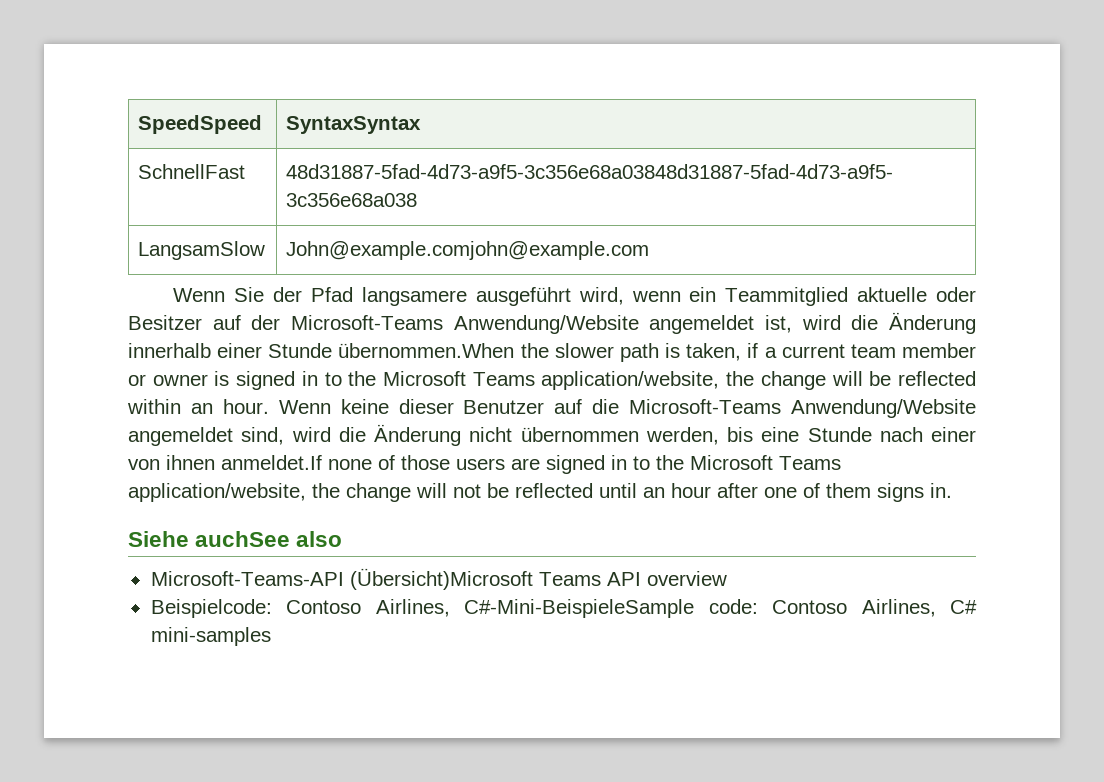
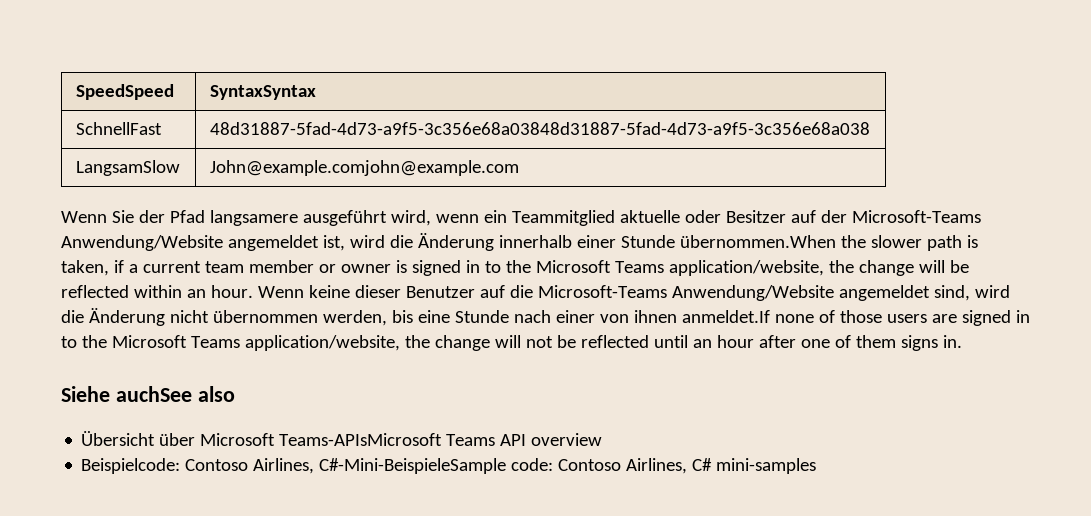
- Microsoft-Teams-API (Übersicht)Microsoft Teams API overview
+ Übersicht über Microsoft Teams-APIsMicrosoft Teams API overview

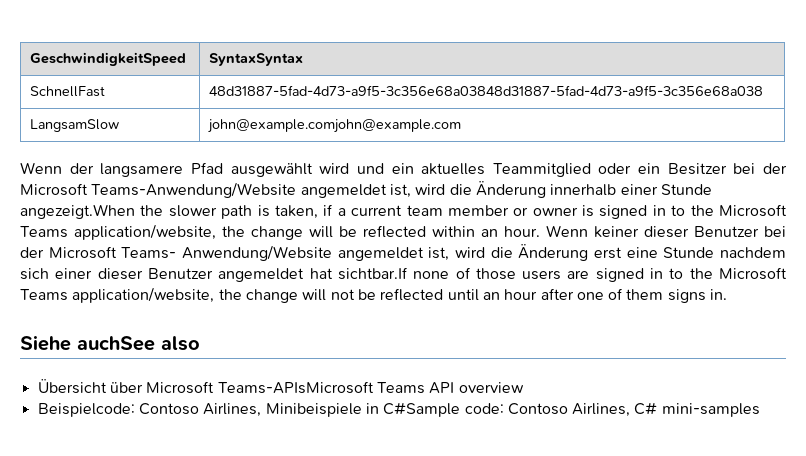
- SpeedSpeed | SyntaxSyntax
+ GeschwindigkeitSpeed | SyntaxSyntax
- LangsamSlow | John@example.comjohn@example.com
- Wenn Sie der Pfad langsamere ausgeführt wird, wenn ein Teammitglied aktuelle oder Besitzer auf der Microsoft-Teams Anwendung/Website angemeldet ist, wird die Änderung innerhalb einer Stunde übernommen.When the slower path is taken, if a current team member or owner is signed in to the Microsoft Teams application/website, the change will be reflected within an hour.
+ LangsamSlow | john@example.comjohn@example.com
+ Wenn der langsamere Pfad ausgewählt wird und ein aktuelles Teammitglied oder ein Besitzer bei der Microsoft Teams-Anwendung/Website angemeldet ist, wird die Änderung innerhalb einer Stunde angezeigt.When the slower path is taken, if a current team member or owner is signed in to the Microsoft Teams application/website, the change will be reflected within an hour.
- Wenn keine dieser Benutzer auf die Microsoft-Teams Anwendung/Website angemeldet sind, wird die Änderung nicht übernommen werden, bis eine Stunde nach einer von ihnen anmeldet.If none of those users are signed in to the Microsoft Teams application/website, the change will not be reflected until an hour after one of them signs in.
+ Wenn keiner dieser Benutzer bei der Microsoft Teams- Anwendung/Website angemeldet ist, wird die Änderung erst eine Stunde nachdem sich einer dieser Benutzer angemeldet hat sichtbar.If none of those users are signed in to the Microsoft Teams application/website, the change will not be reflected until an hour after one of them signs in.
- Beispielcode: Contoso Airlines, C#-Mini-BeispieleSample code: Contoso Airlines, C# mini-samples
+ Beispielcode: Contoso Airlines, Minibeispiele in C#Sample code: Contoso Airlines, C# mini-samples

